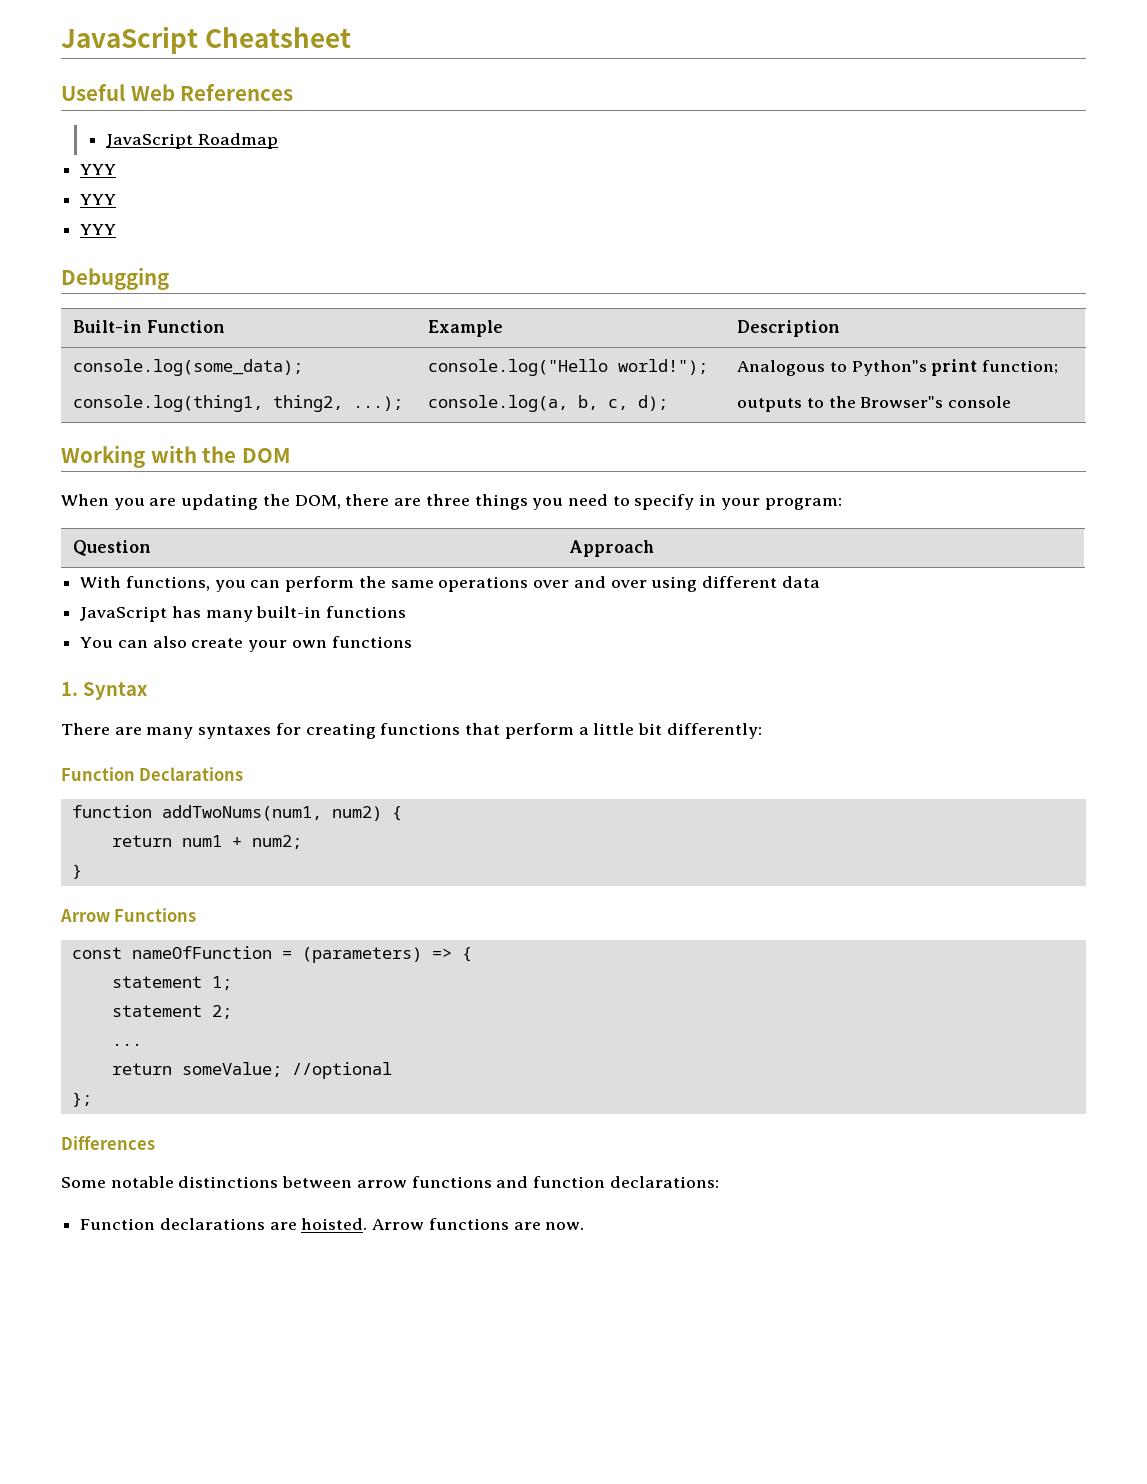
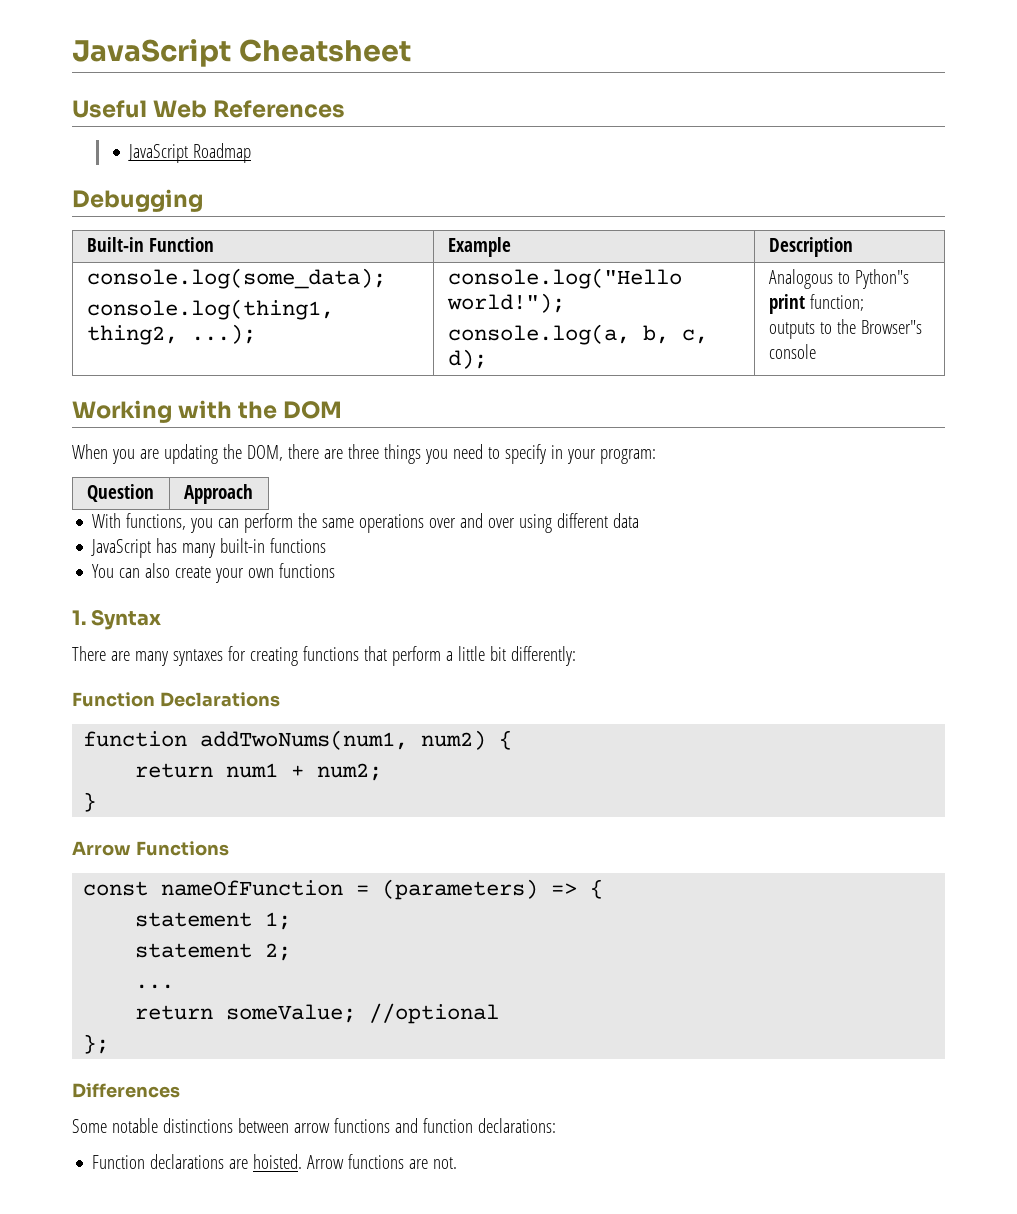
  JavaScript Roadmap
- YYY
- YYY
- YYY
- Arrow functions are now.
+ Arrow functions are not.

